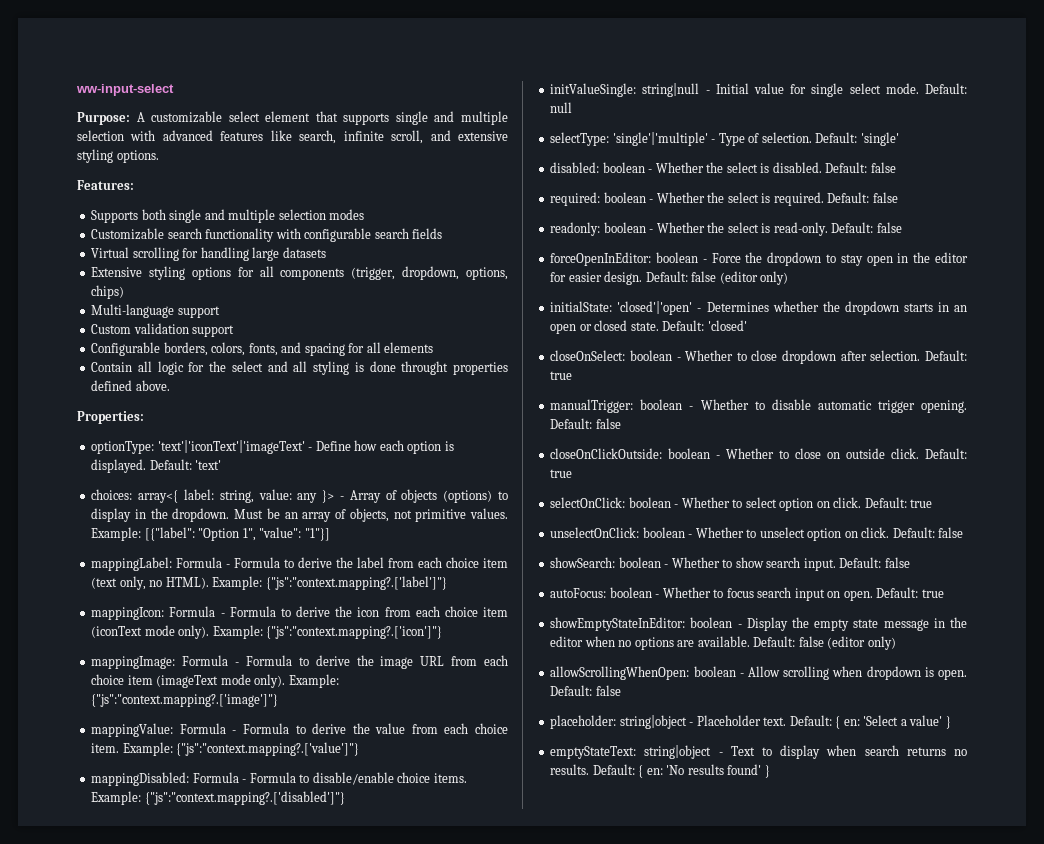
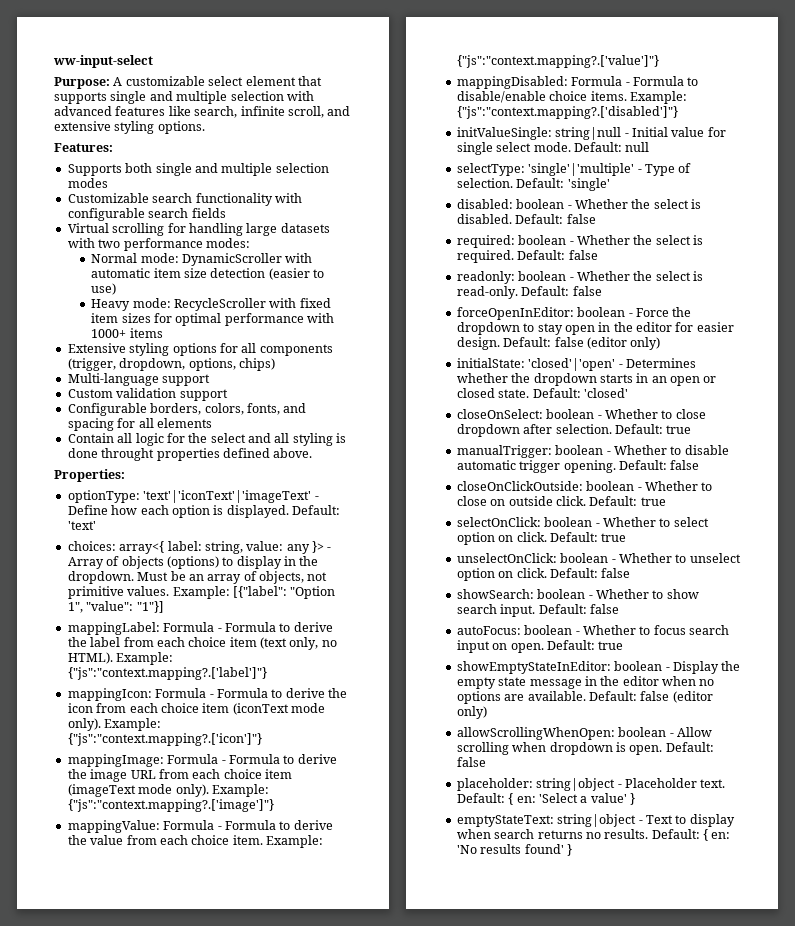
- Virtual scrolling for handling large datasets
+ Virtual scrolling for handling large datasets with two performance modes:
+ Normal mode: DynamicScroller with automatic item size detection (easier to use)
+ Heavy mode: RecycleScroller with fixed item sizes for optimal performance with 1000+ items

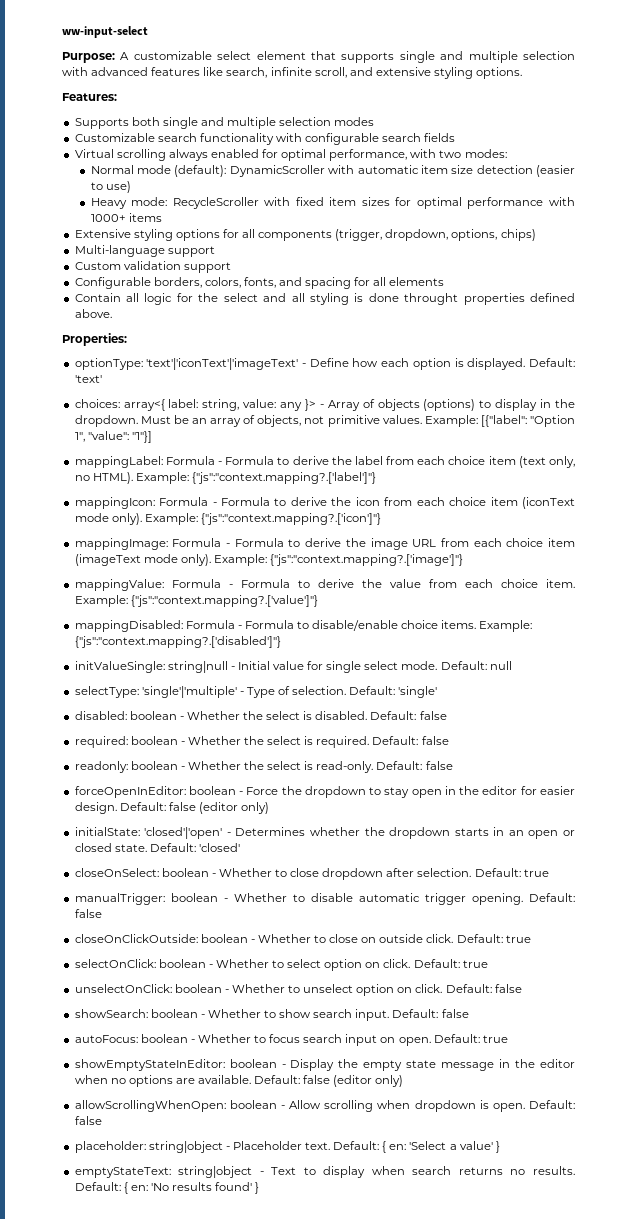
- Virtual scrolling for handling large datasets with two performance modes:
+ Virtual scrolling always enabled for optimal performance, with two modes:
- Normal mode: DynamicScroller with automatic item size detection (easier to use)
+ Normal mode (default): DynamicScroller with automatic item size detection (easier to use)

